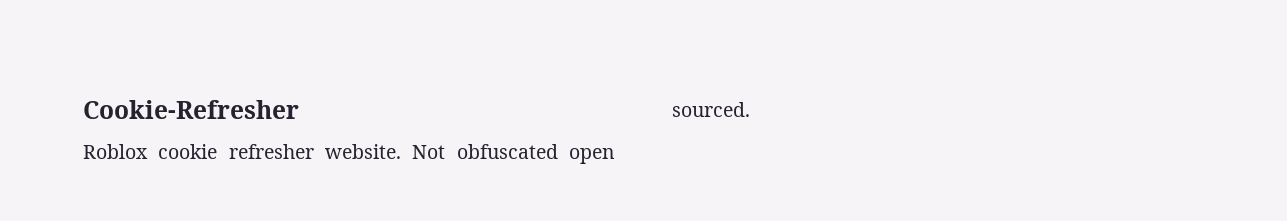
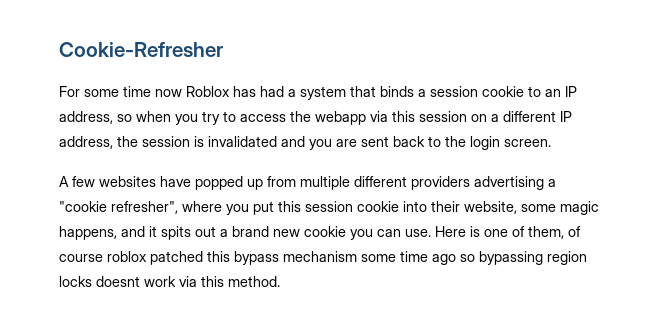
- Roblox cookie refresher website. Not obfuscated open sourced.
+ For some time now Roblox has had a system that binds a session cookie to an IP address, so when you try to access the webapp via this session on a different IP address, the session is invalidated and you are sent back to the login screen.
+ A few websites have popped up from multiple different providers advertising a "cookie refresher", where you put this session cookie into their website, some magic happens, and it spits out a brand new cookie you can use. Here is one of them, of course roblox patched this bypass mechanism some time ago so bypassing region locks doesnt work via this method.

